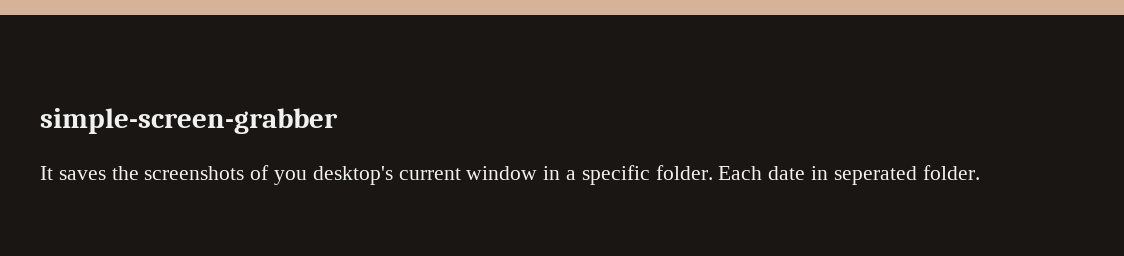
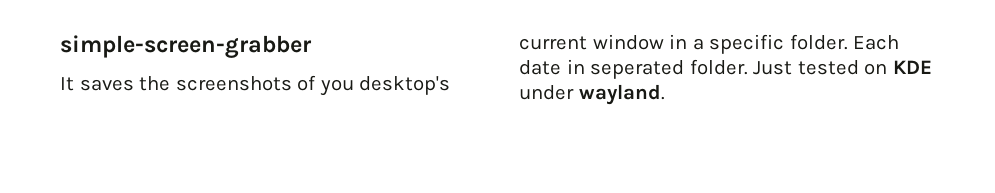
+ Just tested on KDE under wayland.

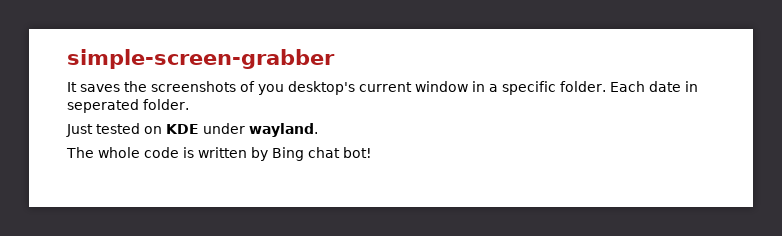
- Each date in seperated folder. Just tested on KDE under wayland.
+ Each date in seperated folder.
+ Just tested on KDE under wayland.
+ The whole code is written by Bing chat bot!

